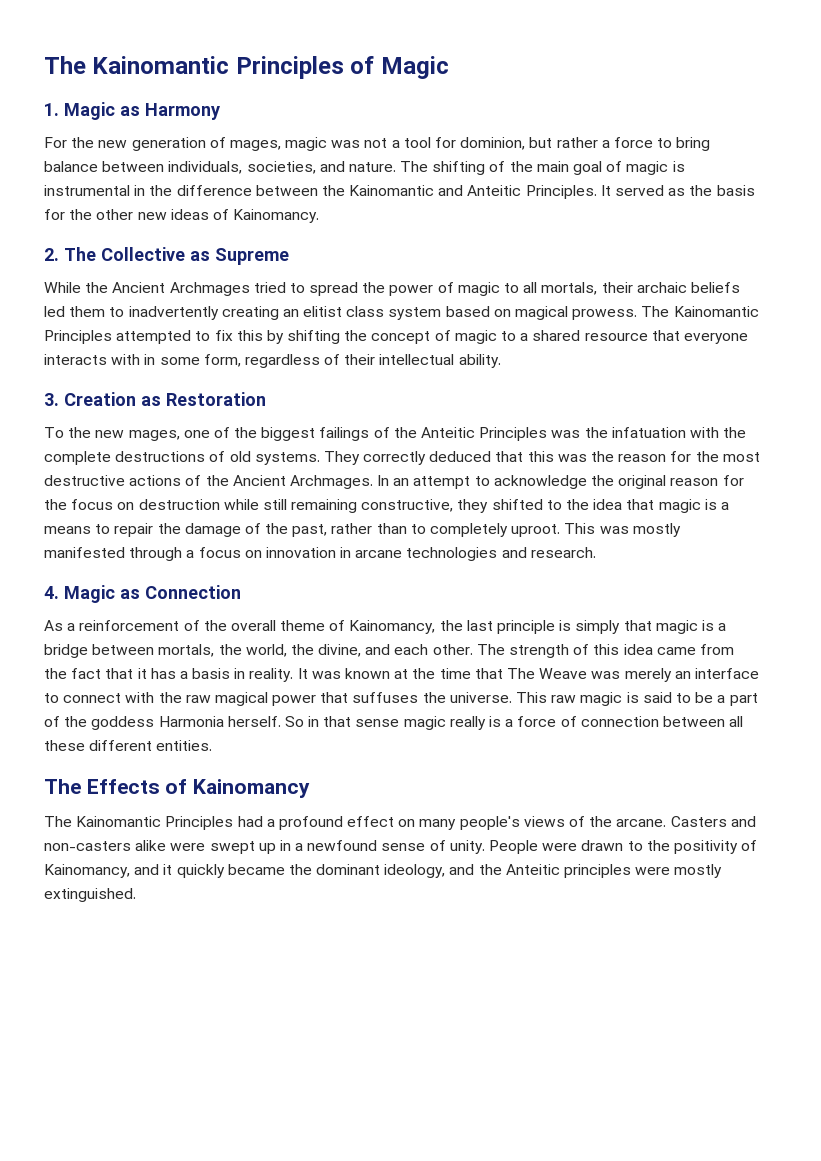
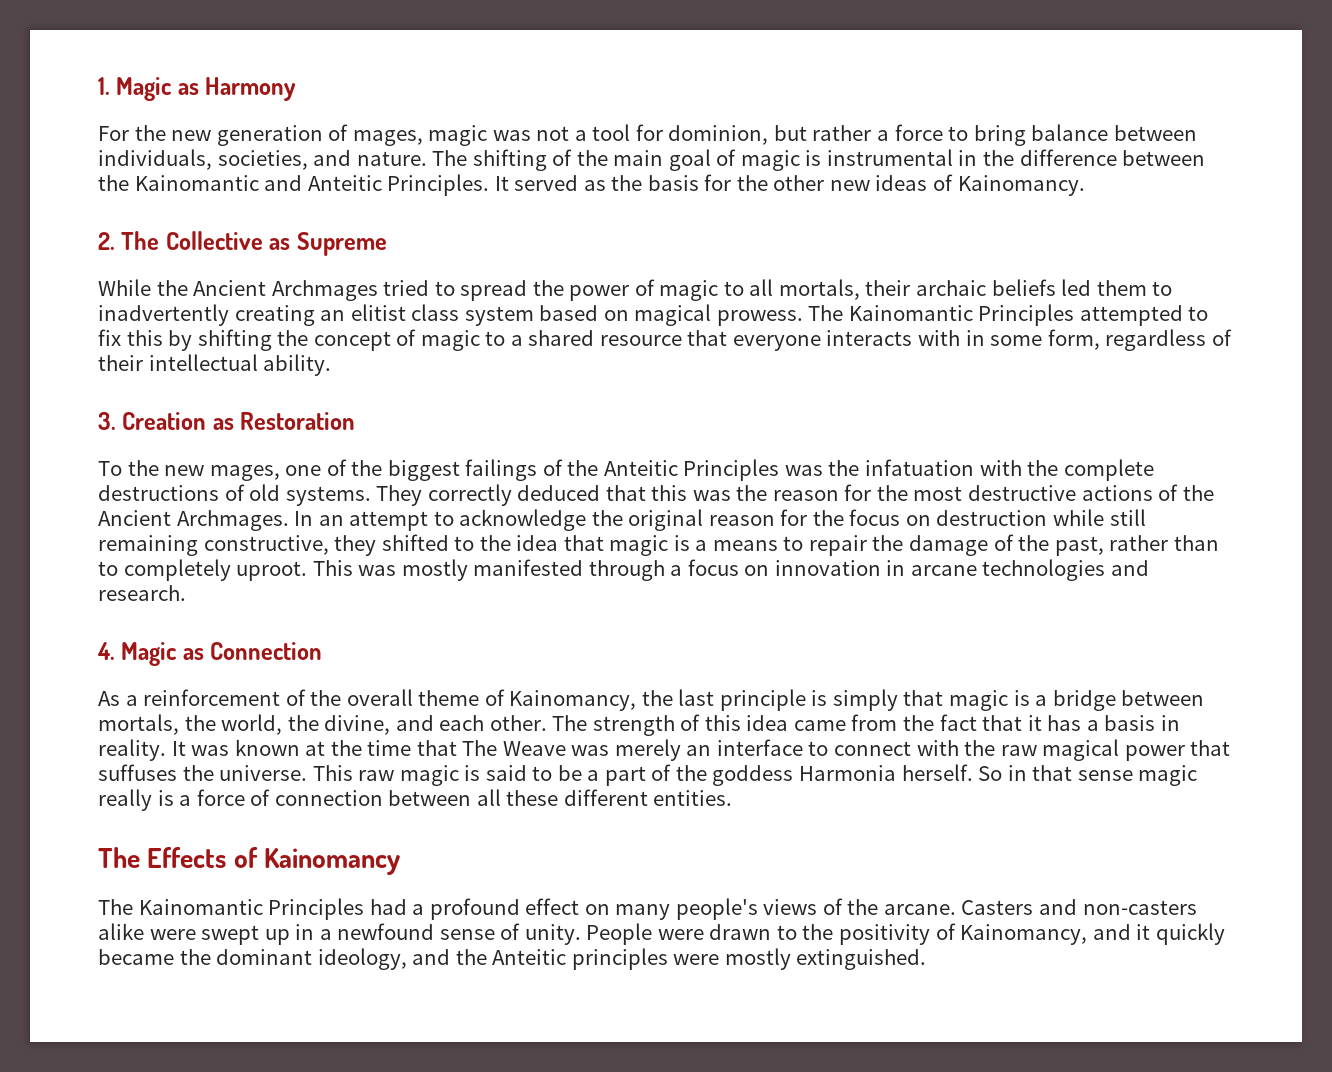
- The Kainomantic Principles of Magic

